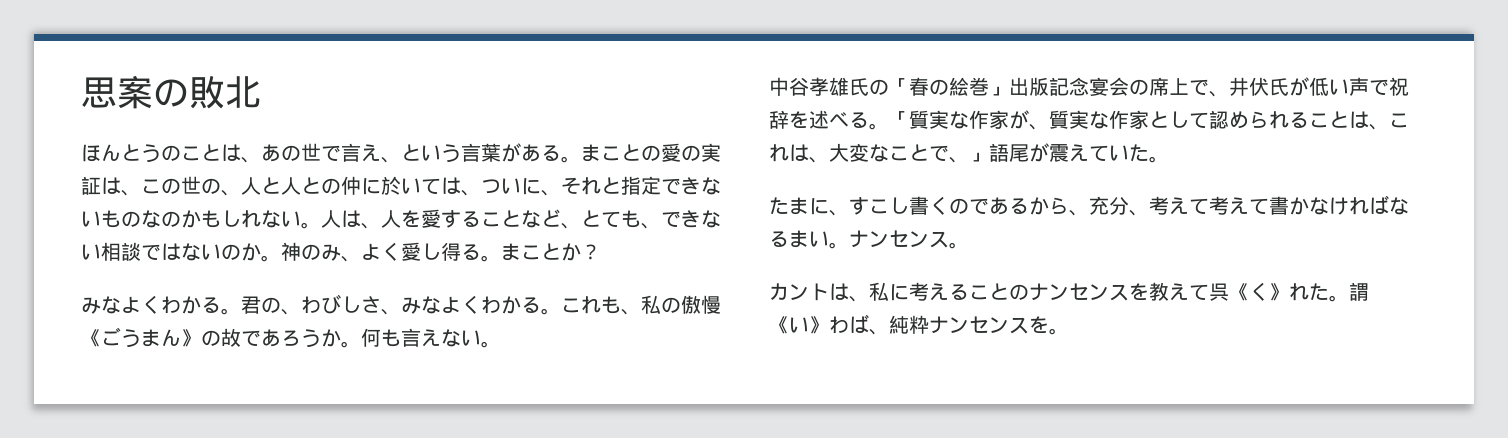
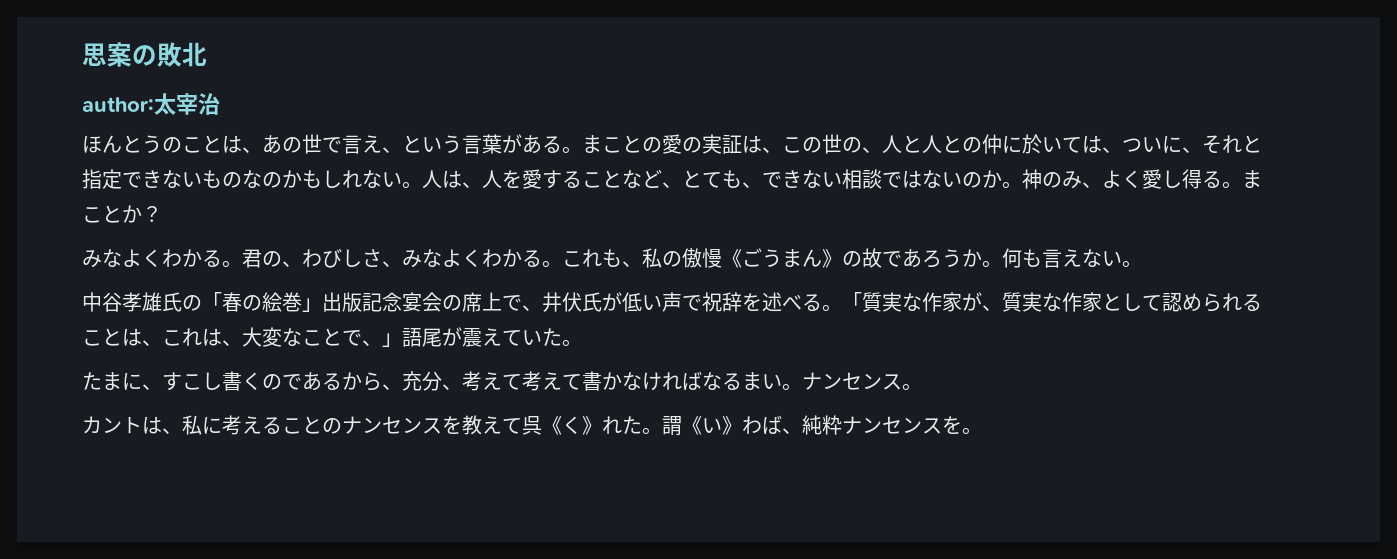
+ author:太宰治

